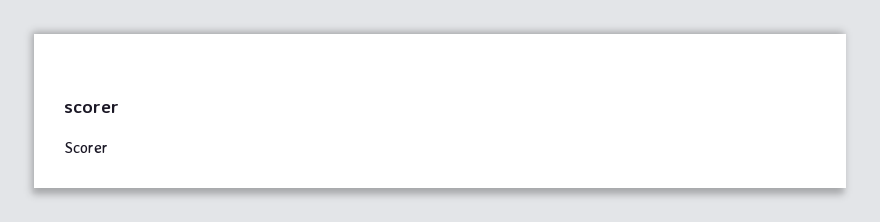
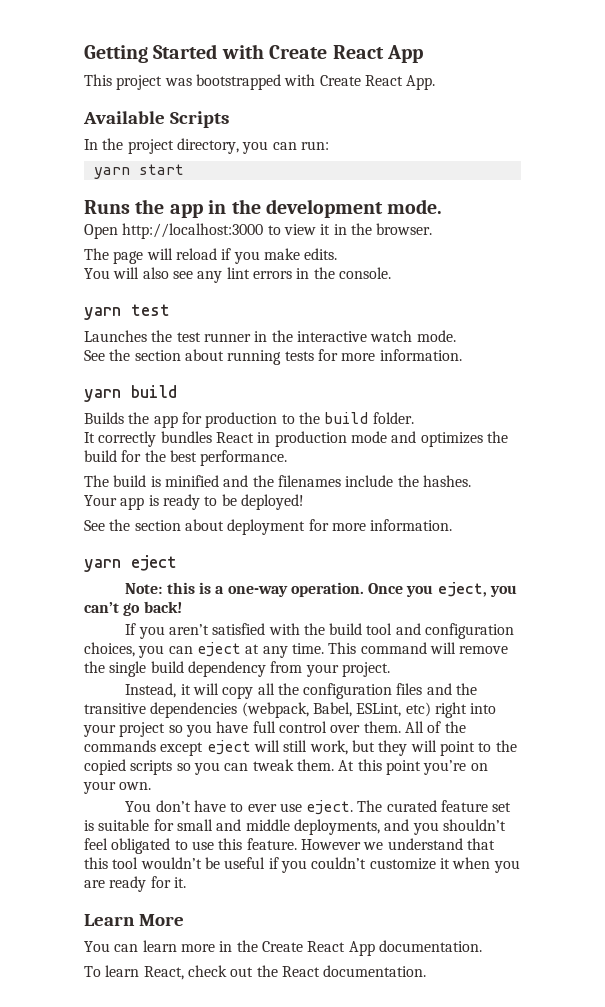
- scorer
- Scorer
+ Getting Started with Create React App
+ This project was bootstrapped with Create React App.
+ Available Scripts
+ In the project directory, you can run:
+ yarn start
+ Runs the app in the development mode.
+ Open http://localhost:3000 to view it in the browser.
+ The page will reload if you make edits.
+ You will also see any lint errors in the console.
+ yarn test
+ Launches the test runner in the interactive watch mode.
+ See the section about running tests for more information.
+ yarn build
+ Builds the app for production to the build folder.
+ It correctly bundles React in production mode and optimizes the build for the best performance.
+ The build is minified and the filenames include the hashes.
+ Your app is ready to be deployed!
+ See the section about deployment for more information.
+ yarn eject
+ Note: this is a one-way operation. Once you eject, you can’t go back!
+ If you aren’t satisfied with the build tool and configuration choices, you can eject at any time. This command will remove the single build dependency from your project.
+ Instead, it will copy all the configuration files and the transitive dependencies (webpack, Babel, ESLint, etc) right into your project so you have full control over them. All of the commands except eject will still work, but they will point to the copied scripts so you can tweak them. At this point you’re on your own.
+ You don’t have to ever use eject. The curated feature set is suitable for small and middle deployments, and you shouldn’t feel obligated to use this feature. However we understand that this tool wouldn’t be useful if you couldn’t customize it when you are ready for it.
+ Learn More
+ You can learn more in the Create React App documentation.
+ To learn React, check out the React documentation.

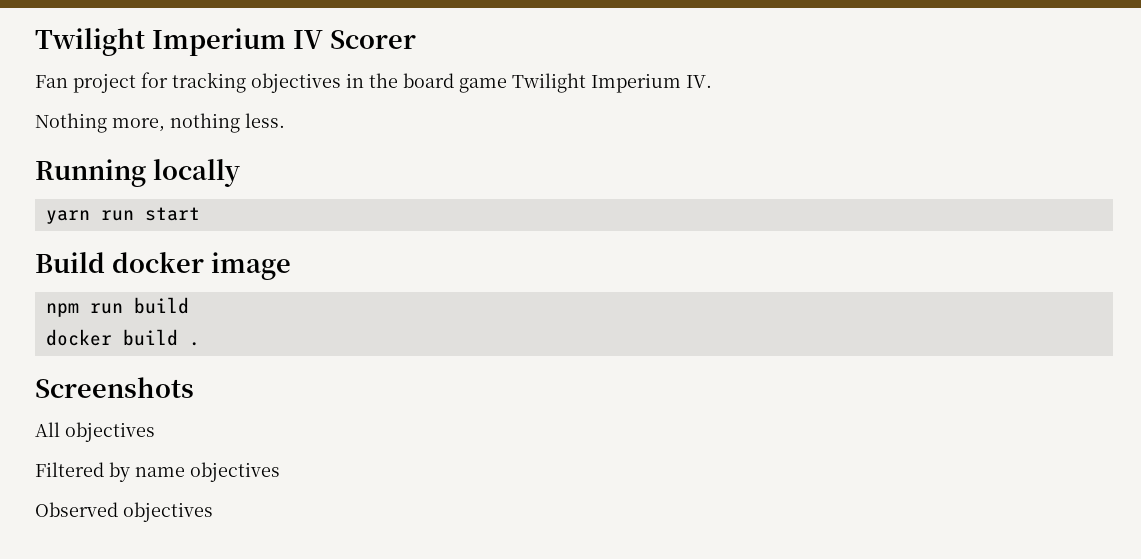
- Getting Started with Create React App
- This project was bootstrapped with Create React App.
- Available Scripts
- In the project directory, you can run:
- yarn start
+ Twilight Imperium IV Scorer
+ Fan project for tracking objectives in the board game Twilight Imperium IV.
+ Nothing more, nothing less.
+ Running locally
+ yarn run start
- Runs the app in the development mode.
- Open http://localhost:3000 to view it in the browser.
- The page will reload if you make edits.
- You will also see any lint errors in the console.
- yarn test
- Launches the test runner in the interactive watch mode.
- See the section about running tests for more information.
- yarn build
- Builds the app for production to the build folder.
- It correctly bundles React in production mode and optimizes the build for the best performance.
- The build is minified and the filenames include the hashes.
- Your app is ready to be deployed!
- See the section about deployment for more information.
- yarn eject
- Note: this is a one-way operation. Once you eject, you can’t go back!
- If you aren’t satisfied with the build tool and configuration choices, you can eject at any time. This command will remove the single build dependency from your project.
- Instead, it will copy all the configuration files and the transitive dependencies (webpack, Babel, ESLint, etc) right into your project so you have full control over them. All of the commands except eject will still work, but they will point to the copied scripts so you can tweak them. At this point you’re on your own.
- You don’t have to ever use eject. The curated feature set is suitable for small and middle deployments, and you shouldn’t feel obligated to use this feature. However we understand that this tool wouldn’t be useful if you couldn’t customize it when you are ready for it.
- Learn More
- You can learn more in the Create React App documentation.
- To learn React, check out the React documentation.
+ Build docker image
+ npm run build
+ docker build .
+ Screenshots
+ All objectives
+ Filtered by name objectives
+ Observed objectives

